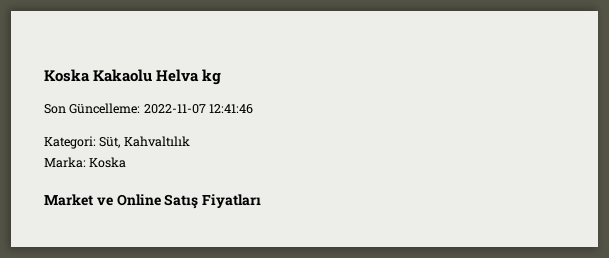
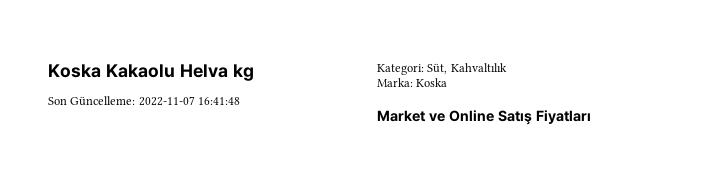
- Son Güncelleme: 2022-11-07 12:41:46
+ Son Güncelleme: 2022-11-07 16:41:48

